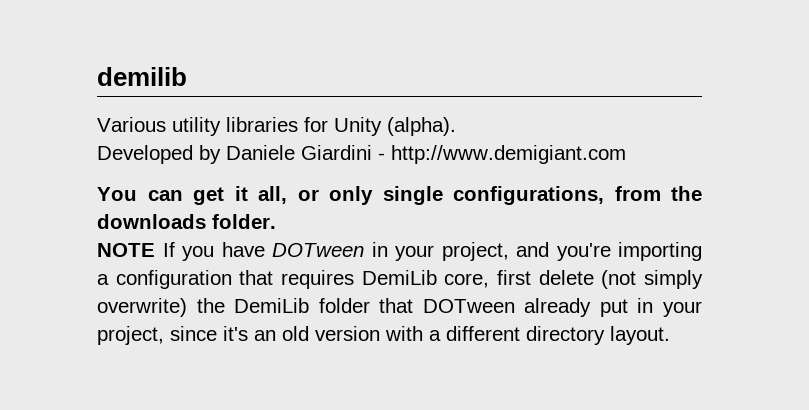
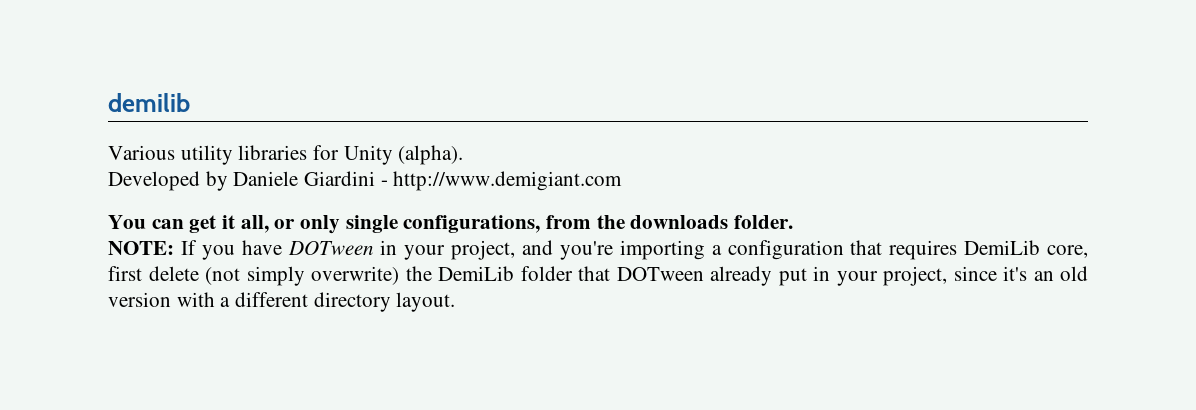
- NOTE If you have DOTween in your project, and you're importing a configuration that requires DemiLib core, first delete (not simply overwrite) the DemiLib folder that DOTween already put in your project, since it's an old version with a different directory layout.
+ NOTE: If you have DOTween in your project, and you're importing a configuration that requires DemiLib core, first delete (not simply overwrite) the DemiLib folder that DOTween already put in your project, since it's an old version with a different directory layout.

